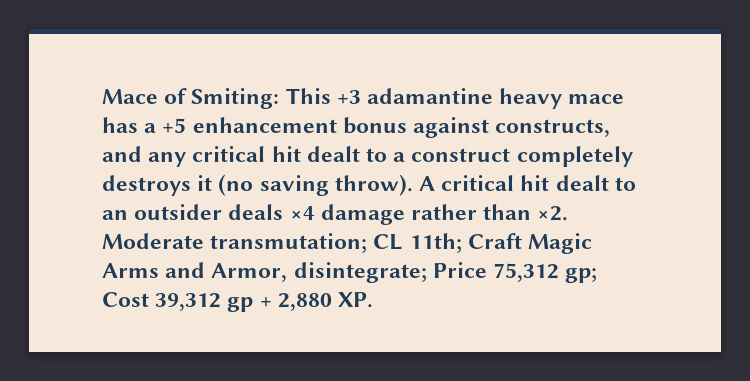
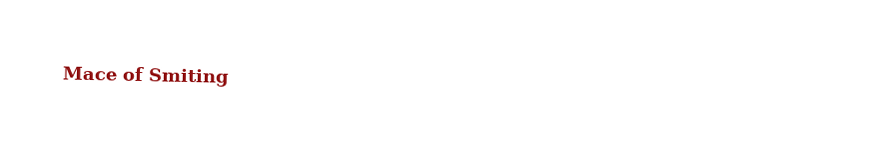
- Mace of Smiting: This +3 adamantine heavy mace has a +5 enhancement bonus against constructs, and any critical hit dealt to a construct completely destroys it (no saving throw). A critical hit dealt to an outsider deals ×4 damage rather than ×2. Moderate transmutation; CL 11th; Craft Magic Arms and Armor, disintegrate; Price 75,312 gp; Cost 39,312 gp + 2,880 XP.
+ Mace of Smiting

